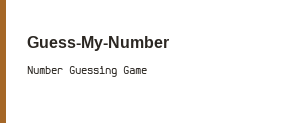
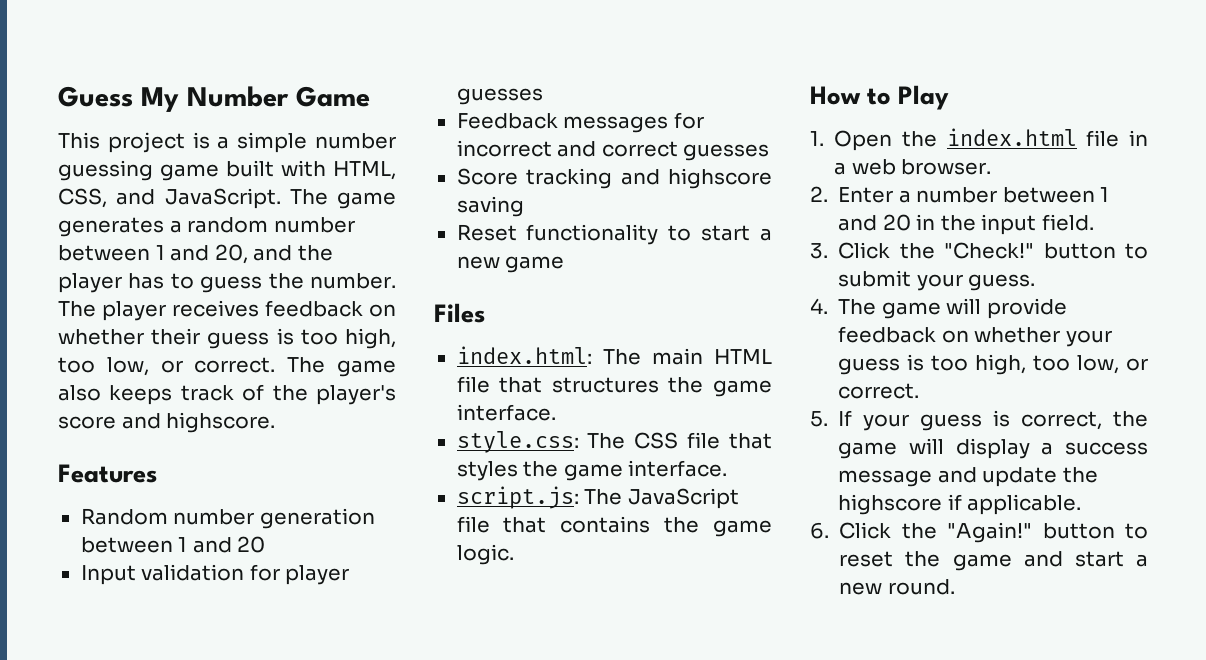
- Guess-My-Number
- Number Guessing Game
+ Guess My Number Game
+ This project is a simple number guessing game built with HTML, CSS, and JavaScript. The game generates a random number between 1 and 20, and the player has to guess the number. The player receives feedback on whether their guess is too high, too low, or correct. The game also keeps track of the player's score and highscore.
+ Features
+ Random number generation between 1 and 20
+ Input validation for player guesses
+ Feedback messages for incorrect and correct guesses
+ Score tracking and highscore saving
+ Reset functionality to start a new game
+ Files
+ index.html: The main HTML file that structures the game interface.
+ style.css: The CSS file that styles the game interface.
+ script.js: The JavaScript file that contains the game logic.
+ How to Play
+ 1. Open the index.html file in a web browser.
+ 2. Enter a number between 1 and 20 in the input field.
+ 3. Click the "Check!" button to submit your guess.
+ 4. The game will provide feedback on whether your guess is too high, too low, or correct.
+ 5. If your guess is correct, the game will display a success message and update the highscore if applicable.
+ 6. Click the "Again!" button to reset the game and start a new round.

